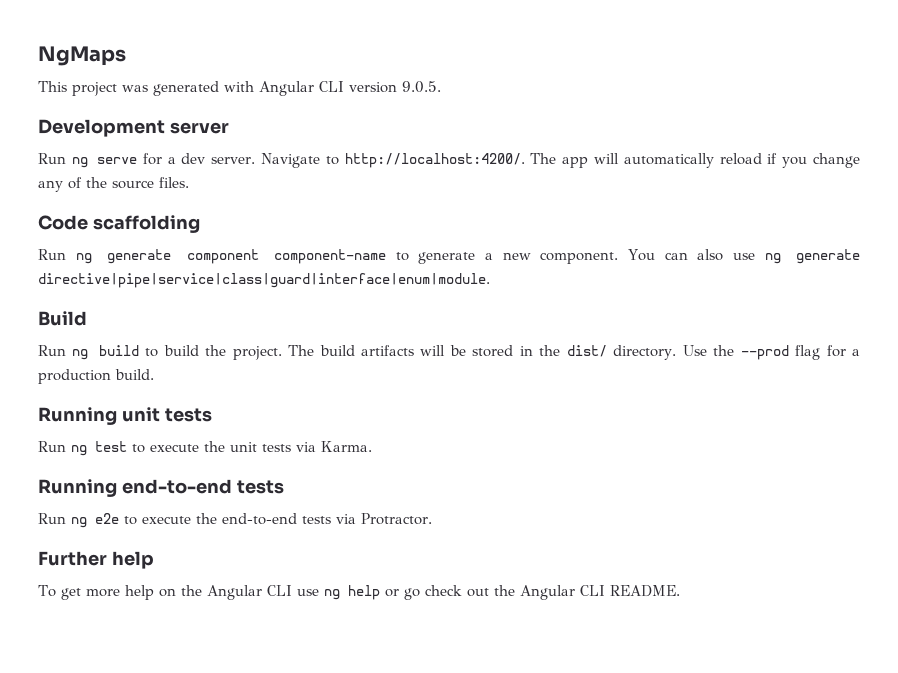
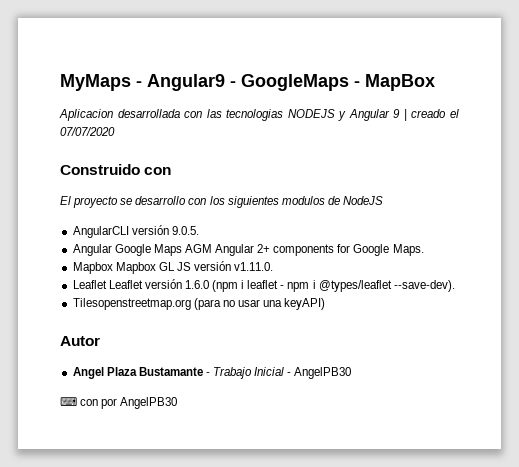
- NgMaps
- This project was generated with Angular CLI version 9.0.5.
- Development server
- Run ng serve for a dev server. Navigate to http://localhost:4200/. The app will automatically reload if you change any of the source files.
- Code scaffolding
- Run ng generate component component-name to generate a new component. You can also use ng generate directive|pipe|service|class|guard|interface|enum|module.
- Build
- Run ng build to build the project. The build artifacts will be stored in the dist/ directory. Use the --prod flag for a production build.
- Running unit tests
- Run ng test to execute the unit tests via Karma.
- Running end-to-end tests
- Run ng e2e to execute the end-to-end tests via Protractor.
- Further help
- To get more help on the Angular CLI use ng help or go check out the Angular CLI README.
+ MyMaps - Angular9 - GoogleMaps - MapBox
+ Aplicacion desarrollada con las tecnologias NODEJS y Angular 9 | creado el 07/07/2020
+ Construido con
+ El proyecto se desarrollo con los siguientes modulos de NodeJS
+ AngularCLI versión 9.0.5.
+ Angular Google Maps AGM Angular 2+ components for Google Maps.
+ Mapbox Mapbox GL JS versión v1.11.0.
+ Leaflet Leaflet versión 1.6.0 (npm i leaflet - npm i @types/leaflet --save-dev).
+ Tilesopenstreetmap.org (para no usar una keyAPI)
+ Autor
+ Angel Plaza Bustamante - Trabajo Inicial - AngelPB30
+ ⌨ con por AngelPB30

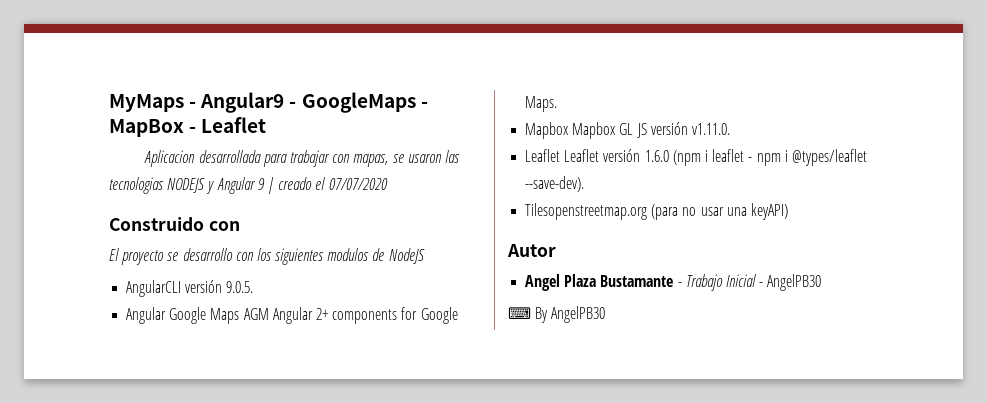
- MyMaps - Angular9 - GoogleMaps - MapBox
+ MyMaps - Angular9 - GoogleMaps - MapBox - Leaflet
- Aplicacion desarrollada con las tecnologias NODEJS y Angular 9 | creado el 07/07/2020
+ Aplicacion desarrollada para trabajar con mapas, se usaron las tecnologias NODEJS y Angular 9 | creado el 07/07/2020
- ⌨ con por AngelPB30
+ ⌨ By AngelPB30

